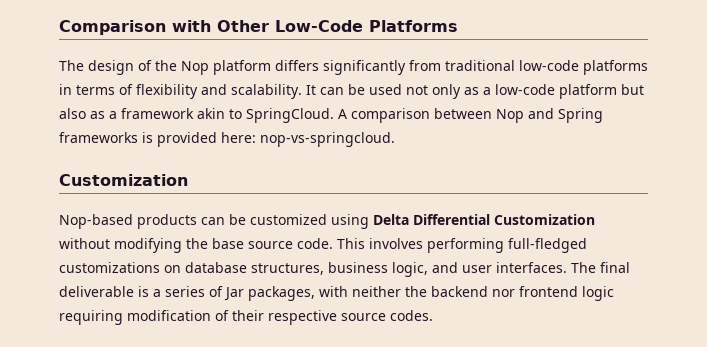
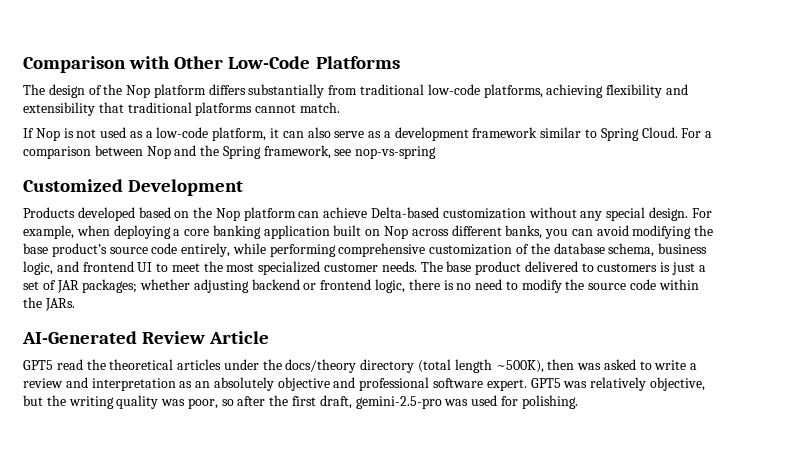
- The design of the Nop platform differs significantly from traditional low-code platforms in terms of flexibility and scalability. It can be used not only as a low-code platform but also as a framework akin to SpringCloud. A comparison between Nop and Spring frameworks is provided here: nop-vs-springcloud.
- Customization
- Nop-based products can be customized using Delta Differential Customization without modifying the base source code. This involves performing full-fledged customizations on database structures, business logic, and user interfaces. The final deliverable is a series of Jar packages, with neither the backend nor frontend logic requiring modification of their respective source codes.
+ The design of the Nop platform differs substantially from traditional low-code platforms, achieving flexibility and extensibility that traditional platforms cannot match.
+ If Nop is not used as a low-code platform, it can also serve as a development framework similar to Spring Cloud. For a comparison between Nop and the Spring framework, see nop-vs-spring
+ Customized Development
+ Products developed based on the Nop platform can achieve Delta-based customization without any special design. For example, when deploying a core banking application built on Nop across different banks, you can avoid modifying the base product’s source code entirely, while performing comprehensive customization of the database schema, business logic, and frontend UI to meet the most specialized customer needs. The base product delivered to customers is just a set of JAR packages; whether adjusting backend or frontend logic, there is no need to modify the source code within the JARs.
+ AI-Generated Review Article
+ GPT5 read the theoretical articles under the docs/theory directory (total length ~500K), then was asked to write a review and interpretation as an absolutely objective and professional software expert. GPT5 was relatively objective, but the writing quality was poor, so after the first draft, gemini-2.5-pro was used for polishing.

